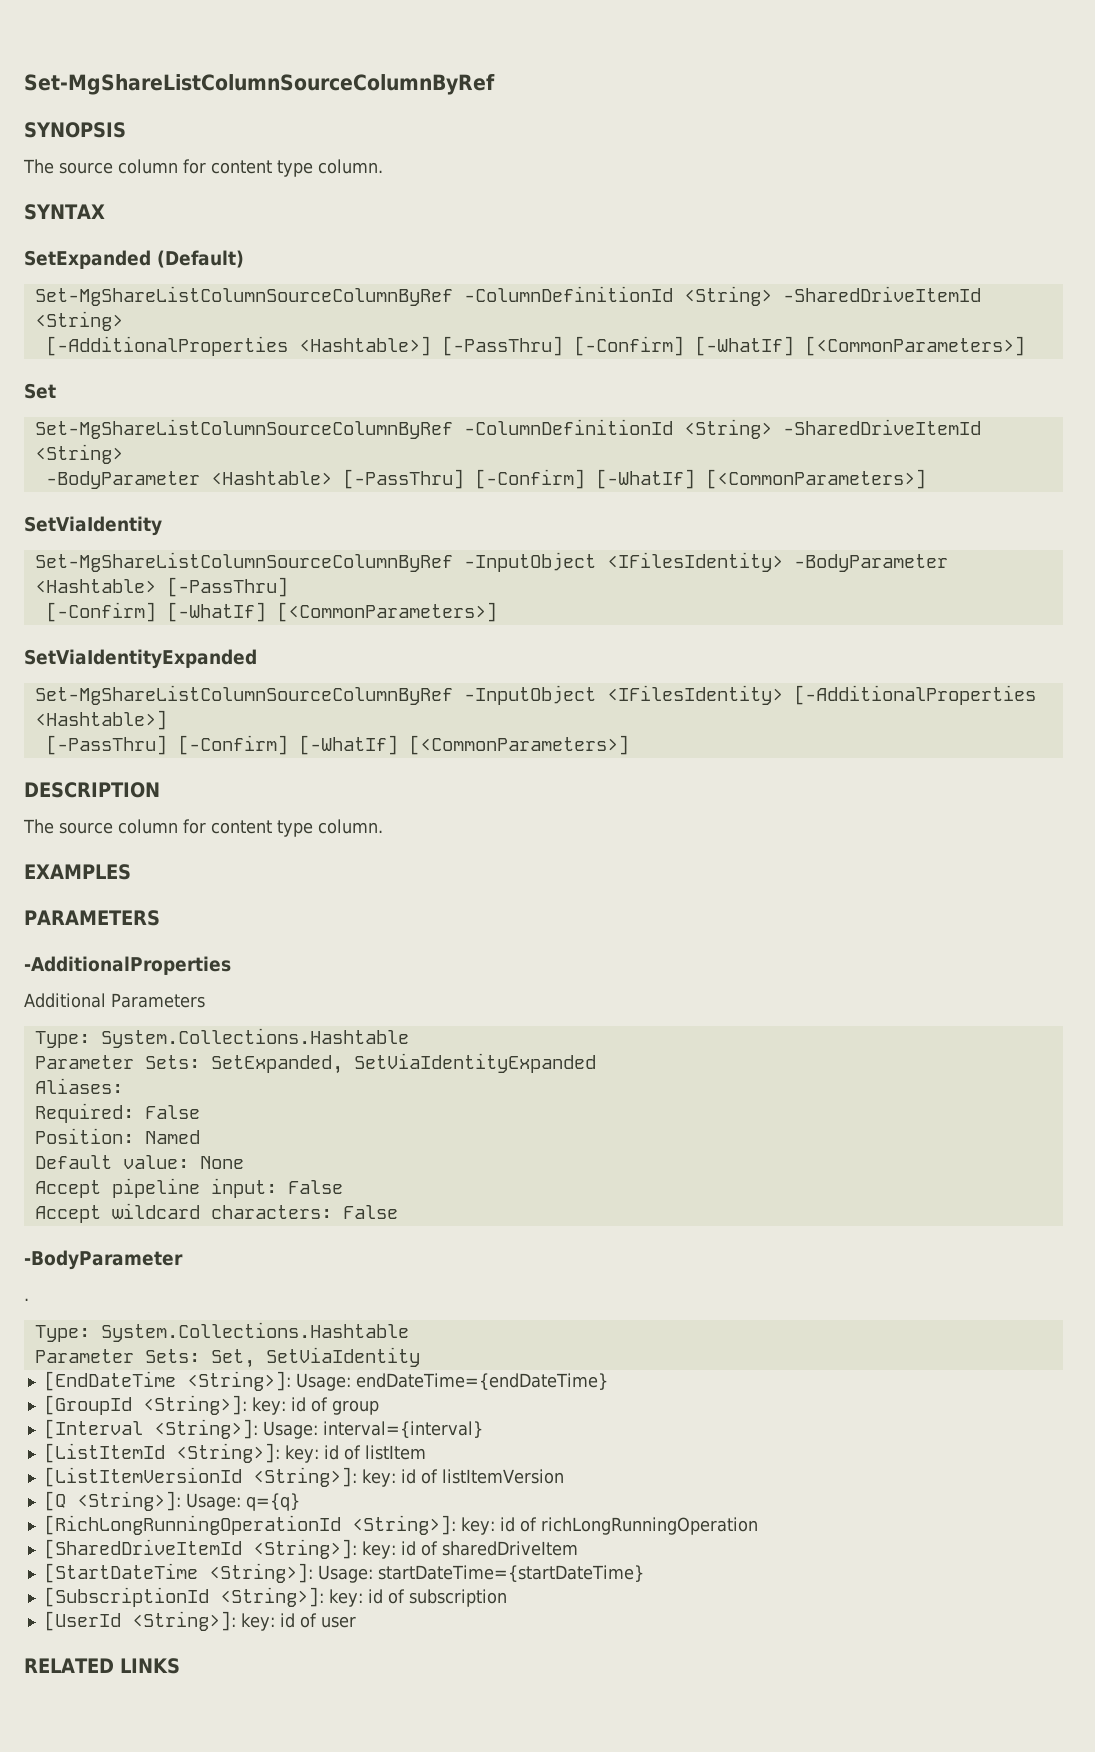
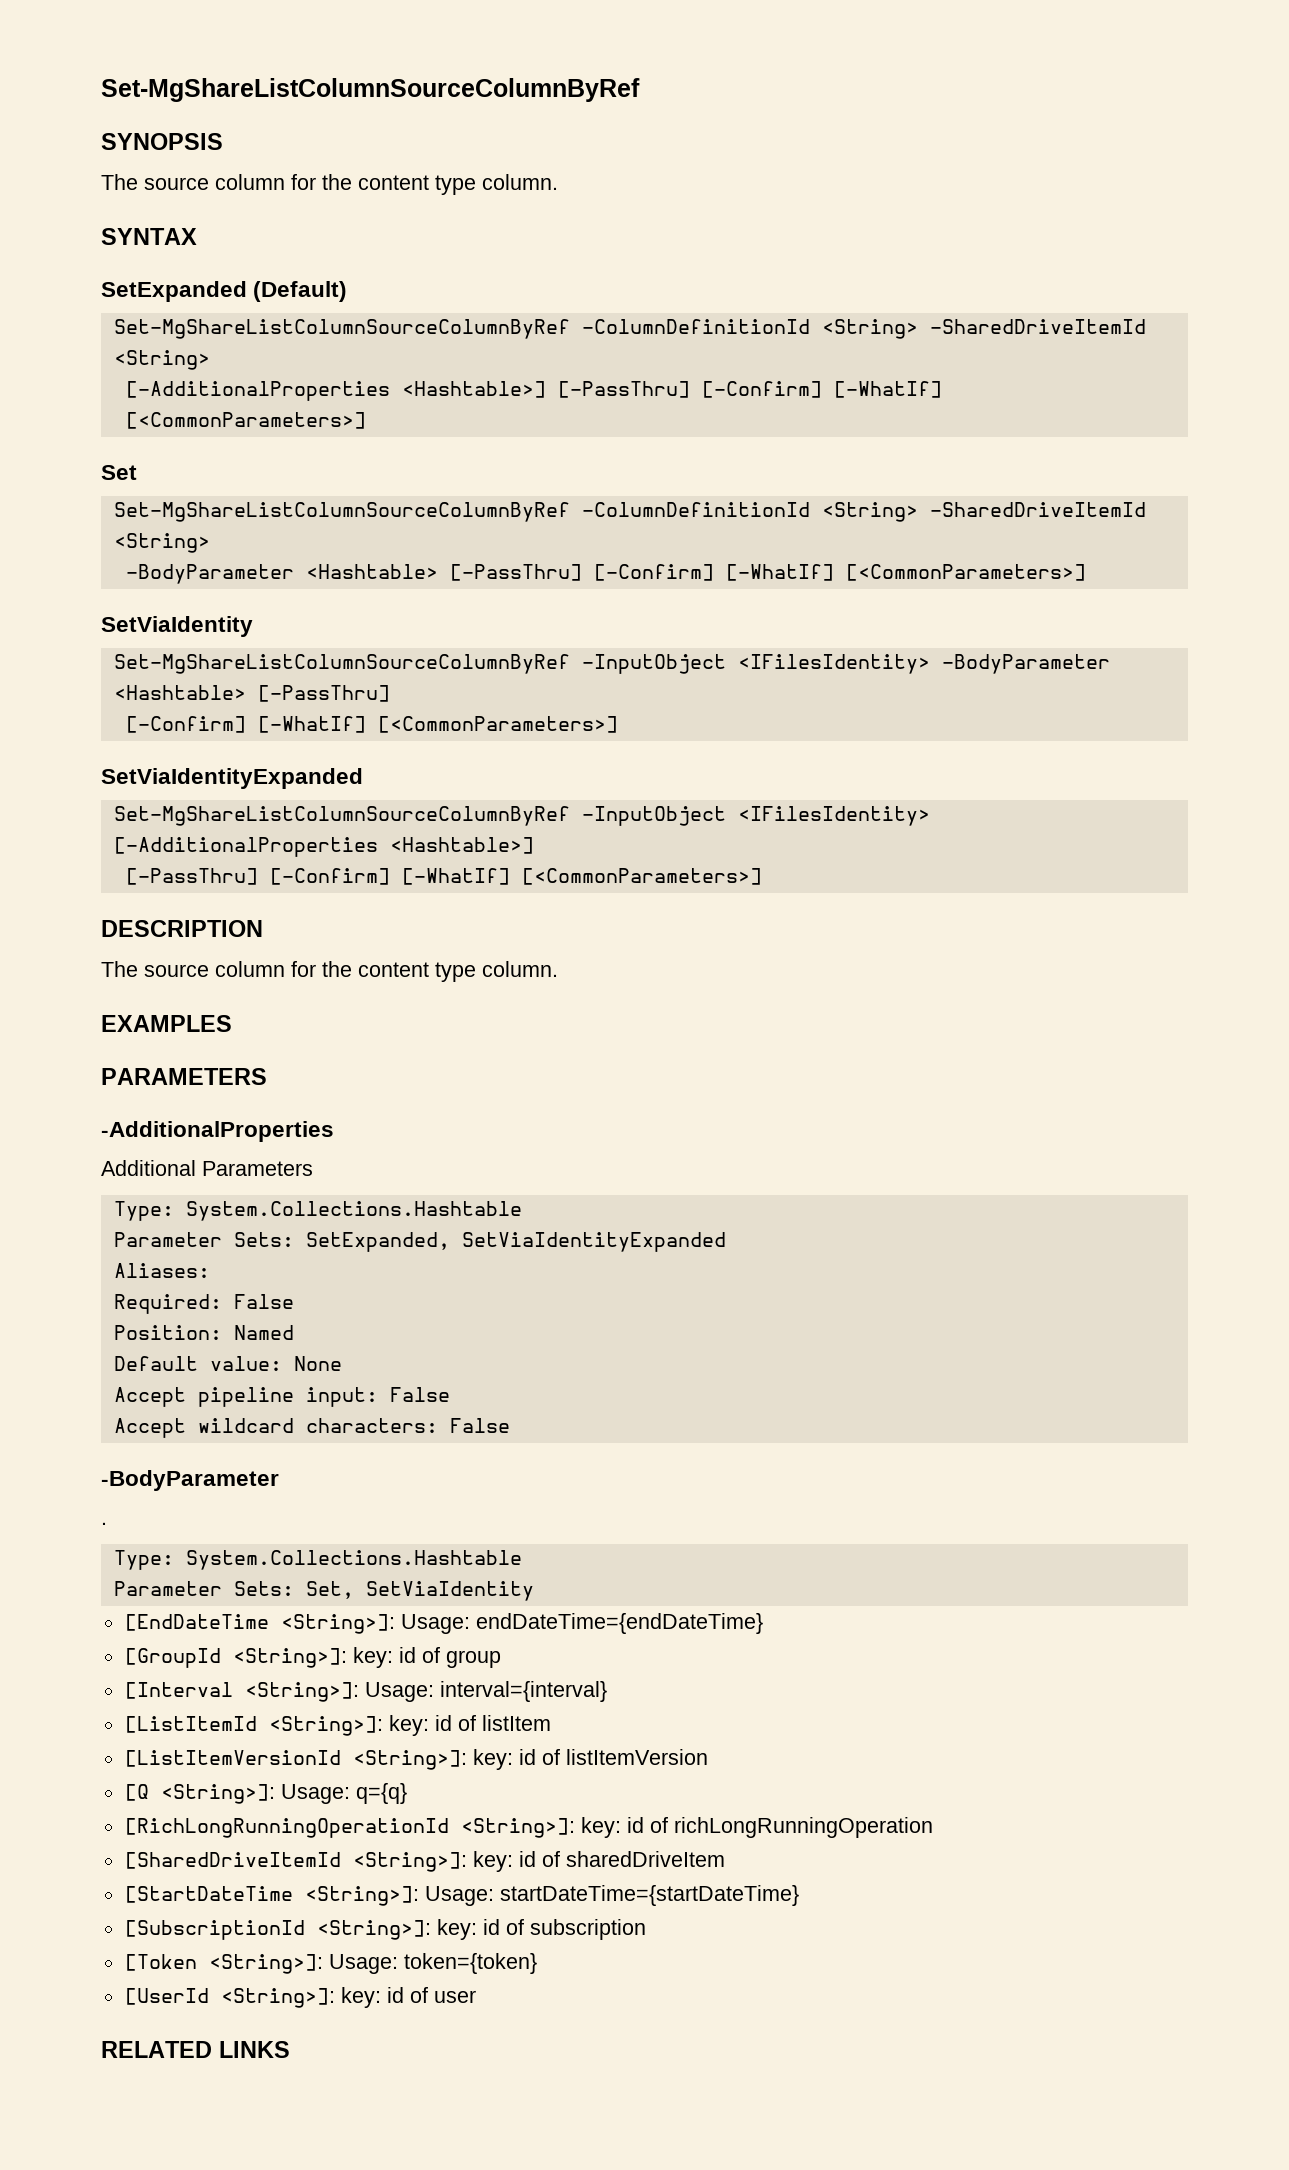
  SYNOPSIS
- The source column for content type column.
+ The source column for the content type column.
  DESCRIPTION
- The source column for content type column.
+ The source column for the content type column.
+ [Token <String>]: Usage: token={token}

